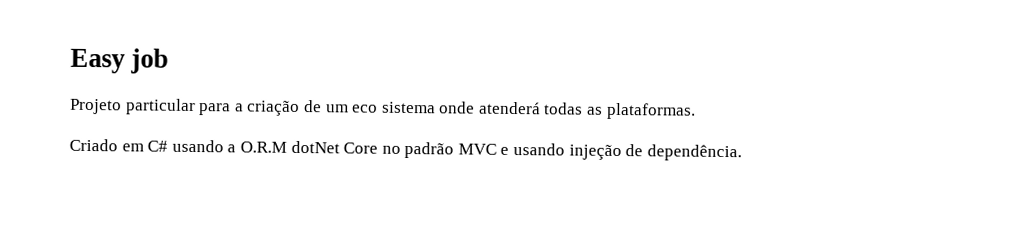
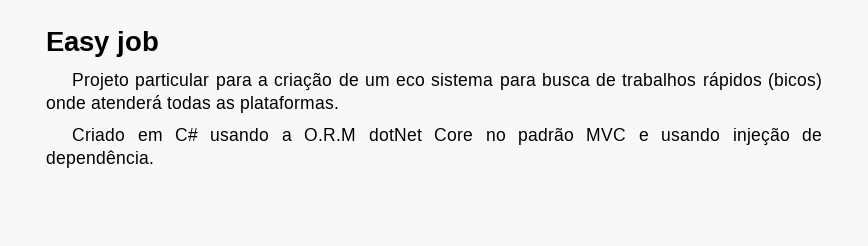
- Projeto particular para a criação de um eco sistema onde atenderá todas as plataformas.
+ Projeto particular para a criação de um eco sistema para busca de trabalhos rápidos (bicos) onde atenderá todas as plataformas.

